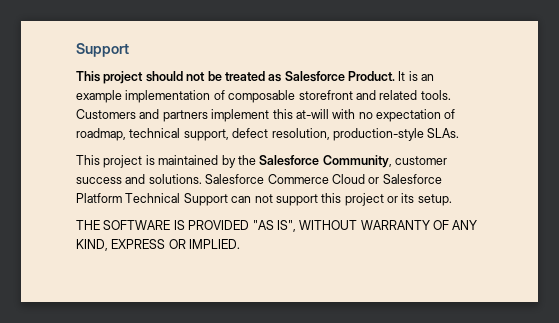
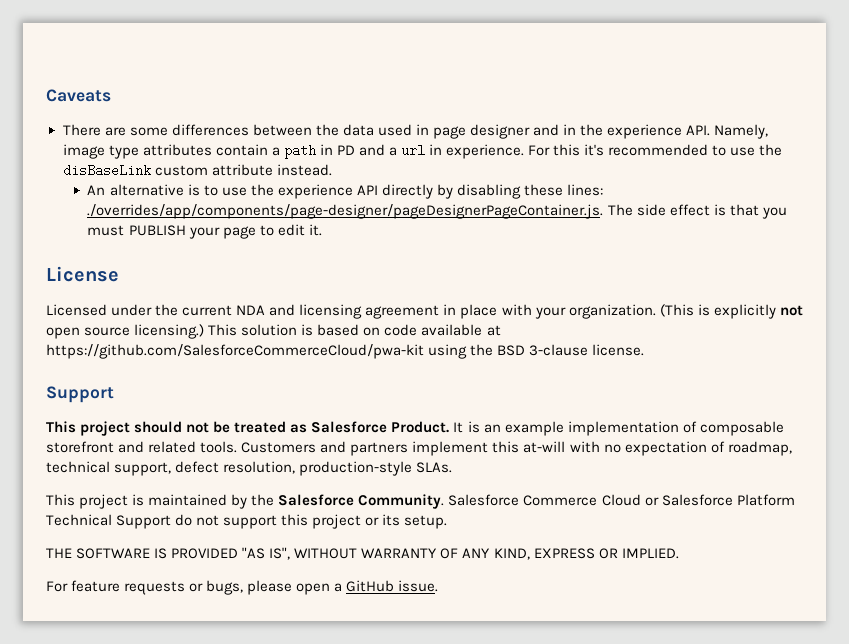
+ Caveats
+ There are some differences between the data used in page designer and in the experience API. Namely, image type attributes contain a path in PD and a url in experience. For this it's recommended to use the disBaseLink custom attribute instead.
+ An alternative is to use the experience API directly by disabling these lines: ./overrides/app/components/page-designer/pageDesignerPageContainer.js. The side effect is that you must PUBLISH your page to edit it.
+ License
+ Licensed under the current NDA and licensing agreement in place with your organization. (This is explicitly not open source licensing.) This solution is based on code available at https://github.com/SalesforceCommerceCloud/pwa-kit using the BSD 3-clause license.
- This project is maintained by the Salesforce Community, customer success and solutions.
+ This project is maintained by the Salesforce Community.
- Salesforce Commerce Cloud or Salesforce Platform Technical Support can not support this project or its setup.
+ Salesforce Commerce Cloud or Salesforce Platform Technical Support do not support this project or its setup.
+ For feature requests or bugs, please open a GitHub issue.

